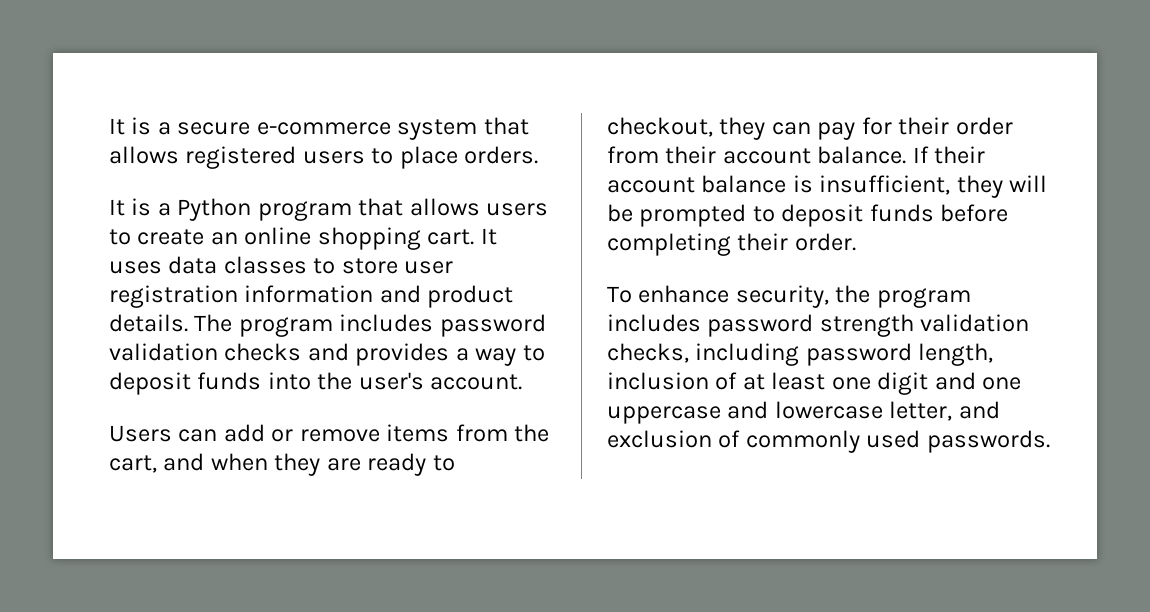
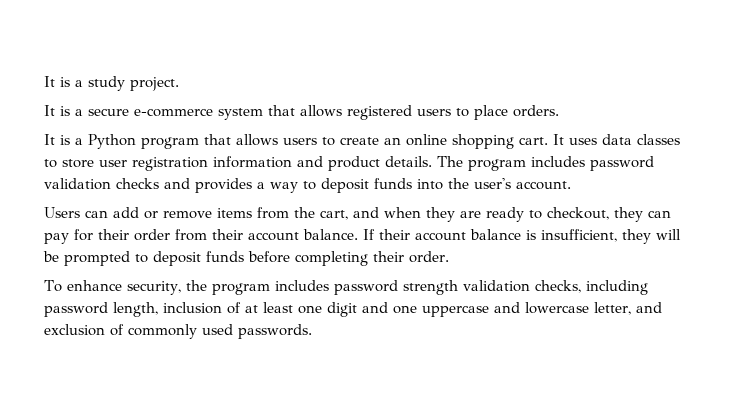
+ It is a study project.

